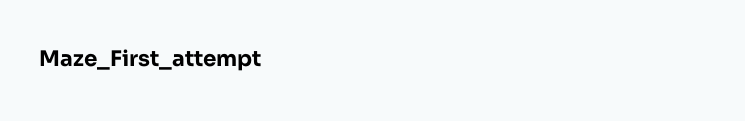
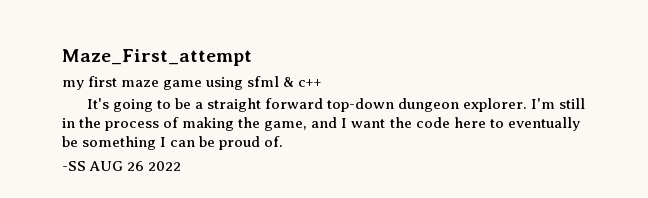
+ my first maze game using sfml & c++
+ It's going to be a straight forward top-down dungeon explorer. I'm still in the process of making the game, and I want the code here to eventually be something I can be proud of.
+ -SS AUG 26 2022

